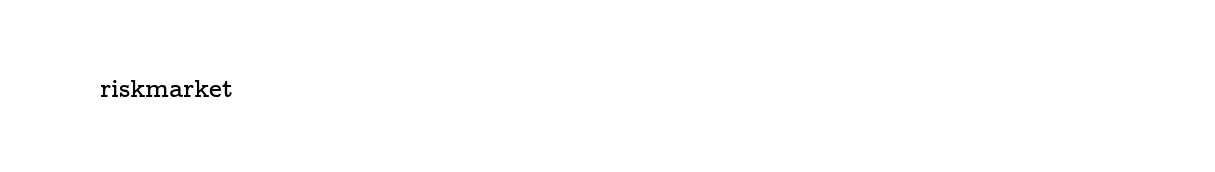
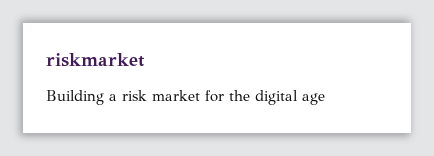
+ Building a risk market for the digital age

